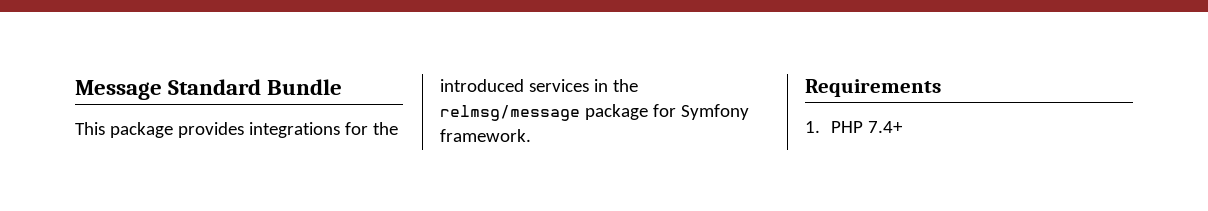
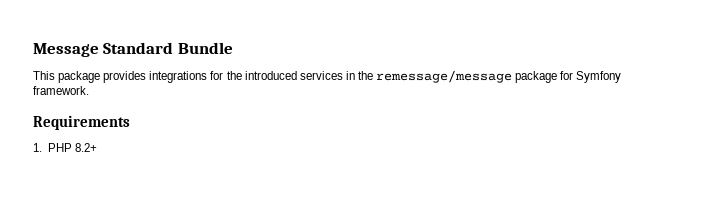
- This package provides integrations for the introduced services in the relmsg/message package for Symfony framework.
+ This package provides integrations for the introduced services in the remessage/message package for Symfony framework.
- 1. PHP 7.4+
+ 1. PHP 8.2+

